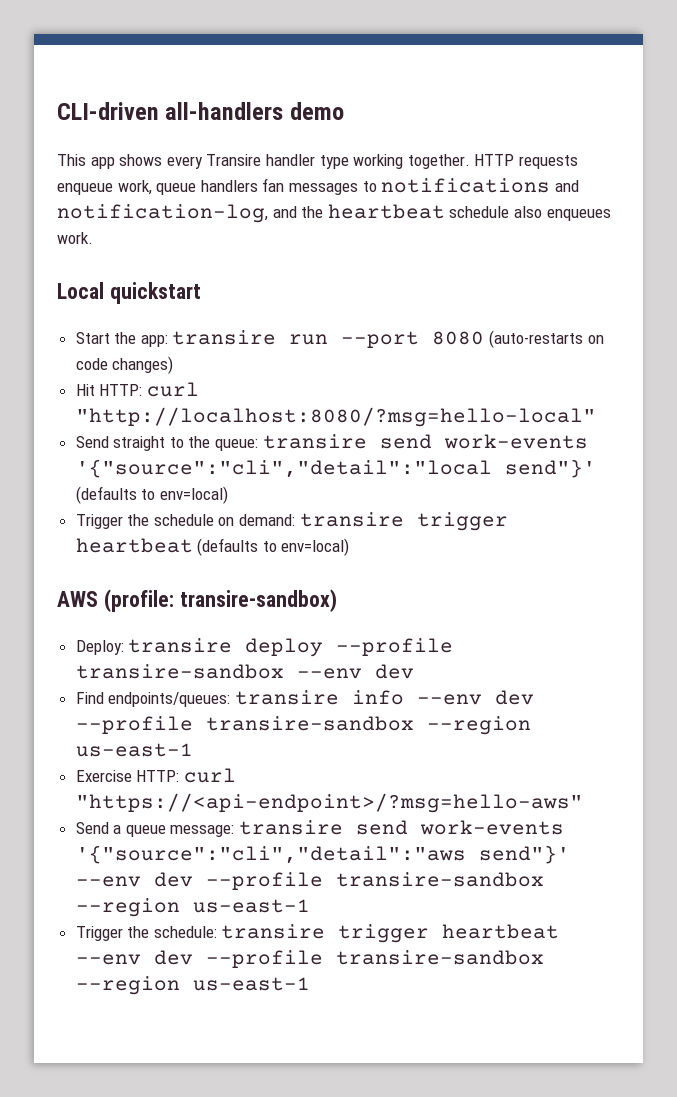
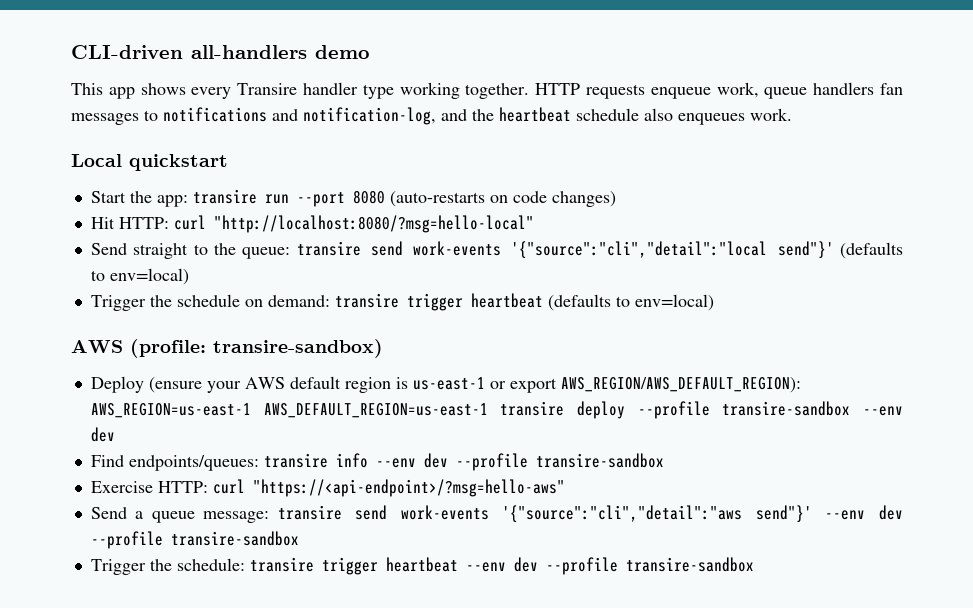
- Deploy: transire deploy --profile transire-sandbox --env dev
+ Deploy (ensure your AWS default region is us-east-1 or export AWS_REGION/AWS_DEFAULT_REGION): AWS_REGION=us-east-1 AWS_DEFAULT_REGION=us-east-1 transire deploy --profile transire-sandbox --env dev
- Find endpoints/queues: transire info --env dev --profile transire-sandbox --region us-east-1
+ Find endpoints/queues: transire info --env dev --profile transire-sandbox
- Send a queue message: transire send work-events '{"source":"cli","detail":"aws send"}' --env dev --profile transire-sandbox --region us-east-1
+ Send a queue message: transire send work-events '{"source":"cli","detail":"aws send"}' --env dev --profile transire-sandbox
- Trigger the schedule: transire trigger heartbeat --env dev --profile transire-sandbox --region us-east-1
+ Trigger the schedule: transire trigger heartbeat --env dev --profile transire-sandbox

